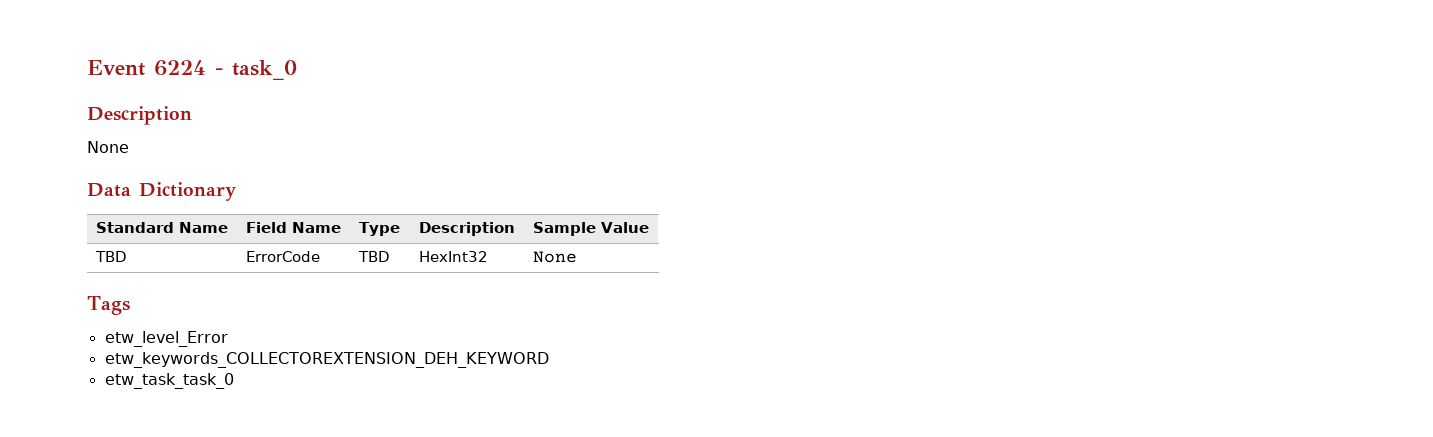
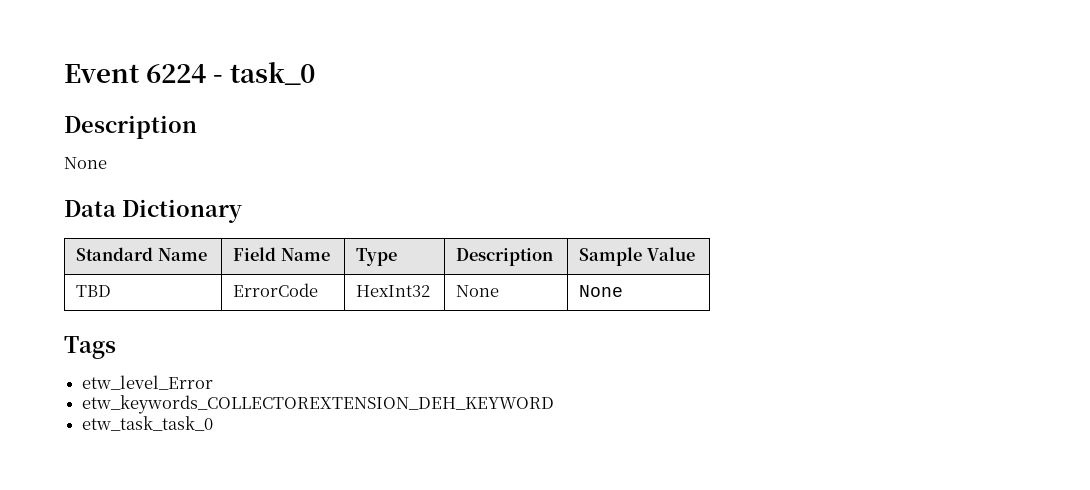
- TBD | ErrorCode | TBD | HexInt32 | None
+ TBD | ErrorCode | HexInt32 | None | None

